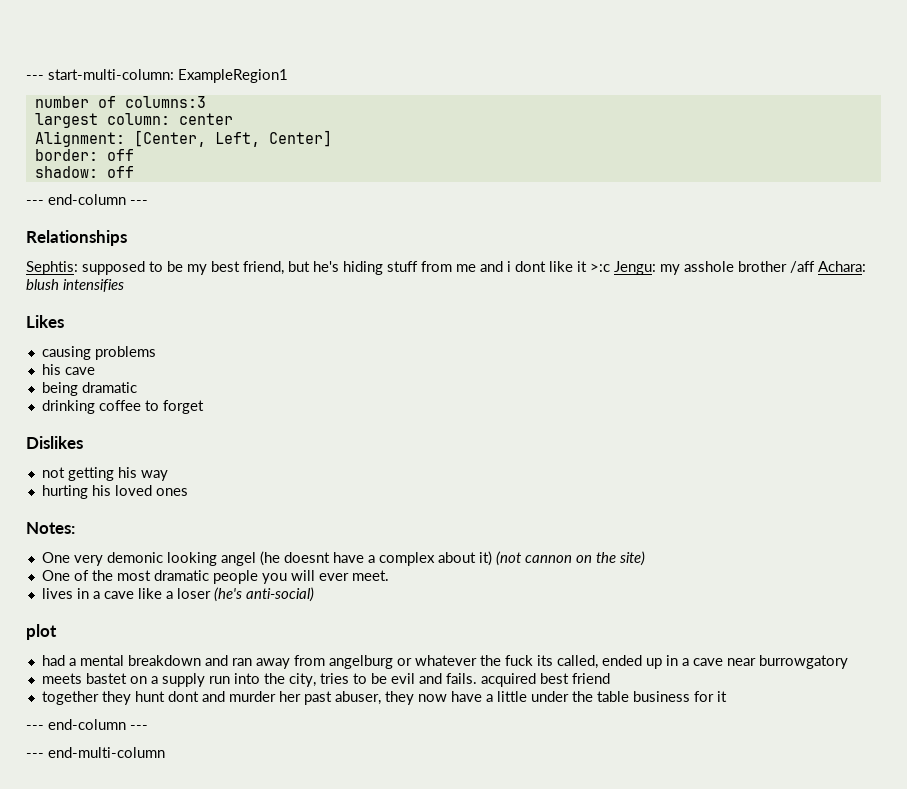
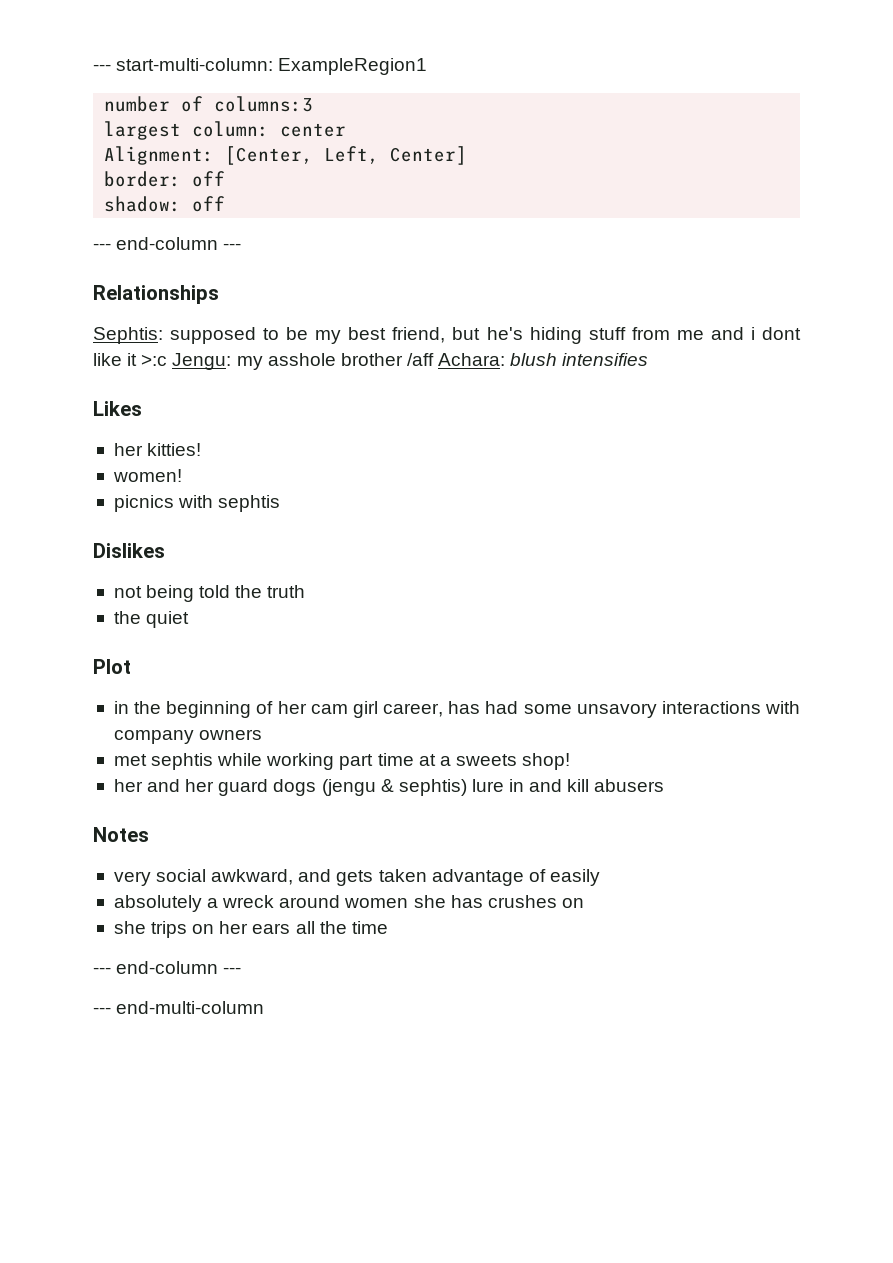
- causing problems
- his cave
- being dramatic
- drinking coffee to forget
+ her kitties!
+ women!
+ picnics with sephtis
  Dislikes
- not getting his way
- hurting his loved ones
- Notes:
- One very demonic looking angel (he doesnt have a complex about it) (not cannon on the site)
- One of the most dramatic people you will ever meet.
- lives in a cave like a loser (he's anti-social)
- plot
- had a mental breakdown and ran away from angelburg or whatever the fuck its called, ended up in a cave near burrowgatory
- meets bastet on a supply run into the city, tries to be evil and fails. acquired best friend
- together they hunt dont and murder her past abuser, they now have a little under the table business for it
+ not being told the truth
+ the quiet
+ Plot
+ in the beginning of her cam girl career, has had some unsavory interactions with company owners
+ met sephtis while working part time at a sweets shop!
+ her and her guard dogs (jengu & sephtis) lure in and kill abusers
+ Notes
+ very social awkward, and gets taken advantage of easily
+ absolutely a wreck around women she has crushes on
+ she trips on her ears all the time

